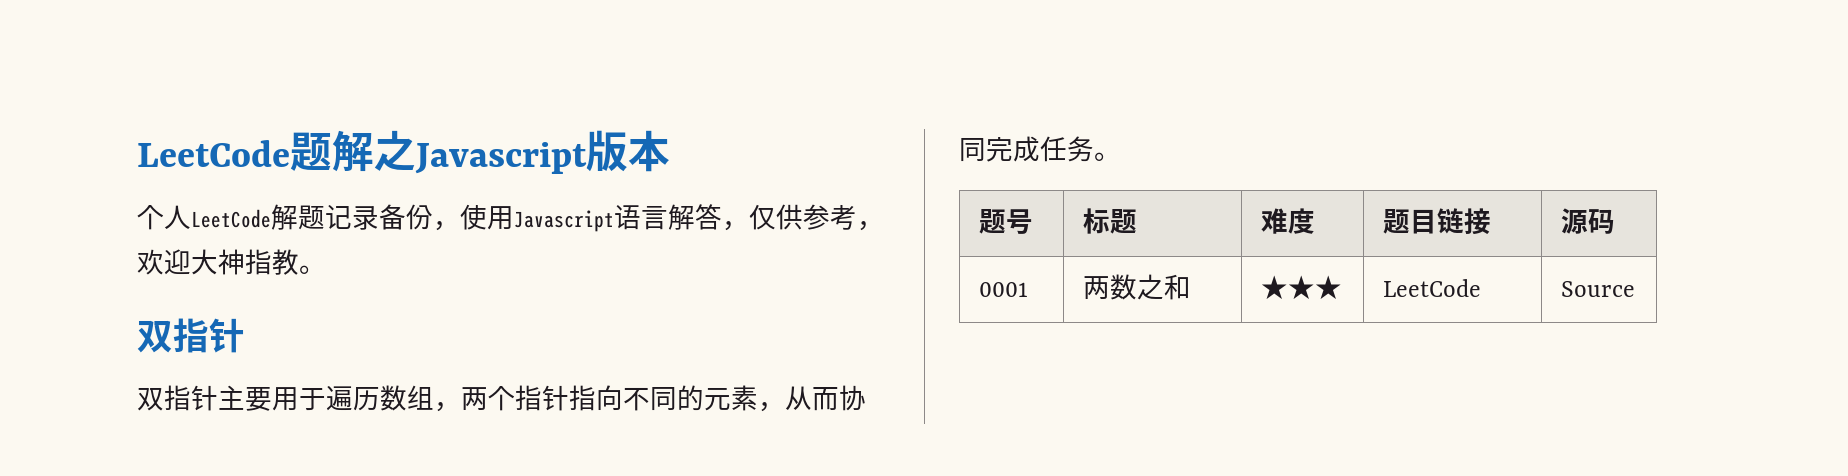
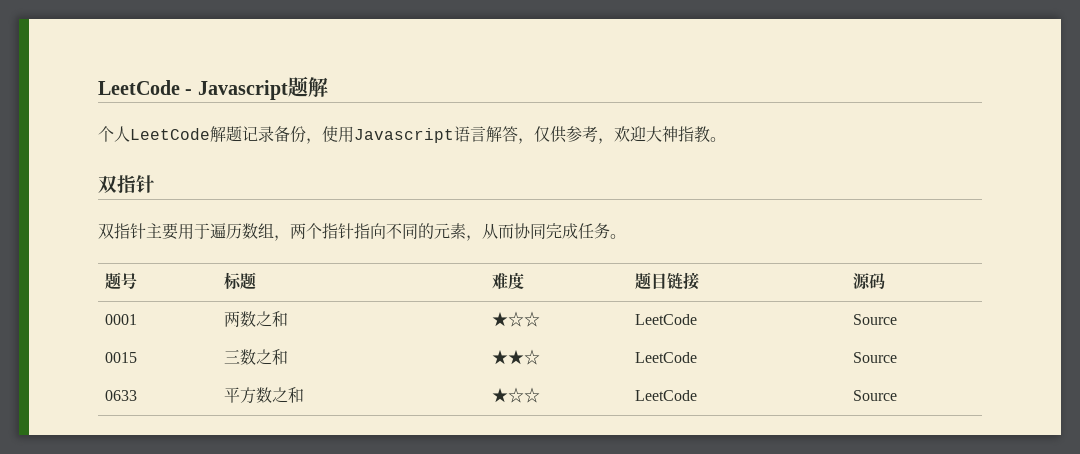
- LeetCode题解之Javascript版本
+ LeetCode - Javascript题解
- 0001 | 两数之和 | ★★★ | LeetCode | Source
+ 0001 | 两数之和 | ★☆☆ | LeetCode | Source
+ 0015 | 三数之和 | ★★☆ | LeetCode | Source
+ 0633 | 平方数之和 | ★☆☆ | LeetCode | Source

